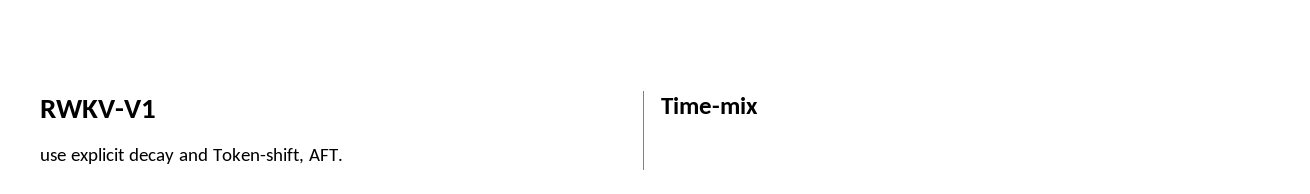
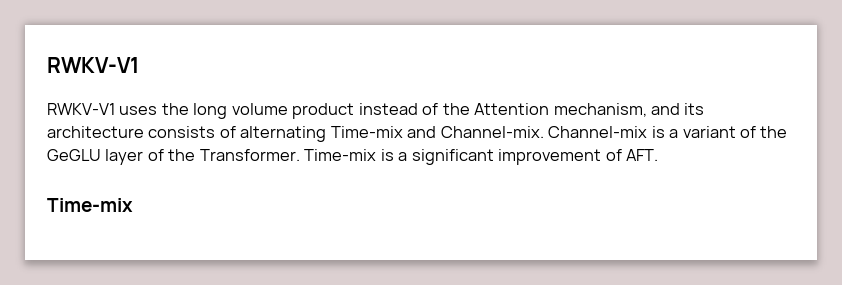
- use explicit decay and Token-shift, AFT.
+ RWKV-V1 uses the long volume product instead of the Attention mechanism, and its architecture consists of alternating Time-mix and Channel-mix. Channel-mix is a variant of the GeGLU layer of the Transformer. Time-mix is a significant improvement of AFT.

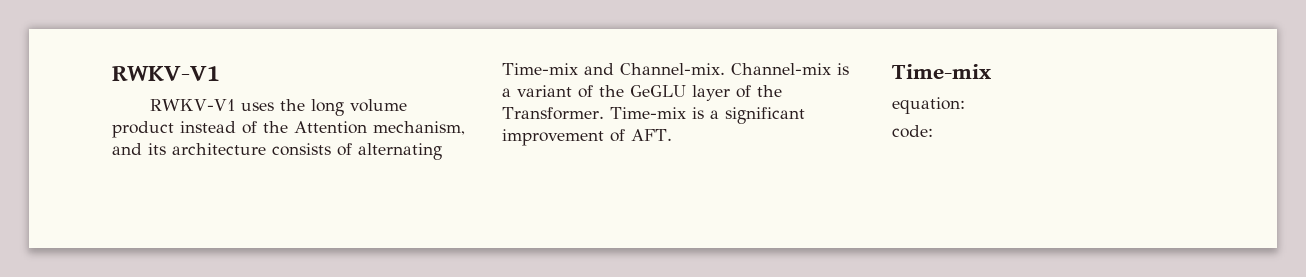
+ equation:
+ code:

